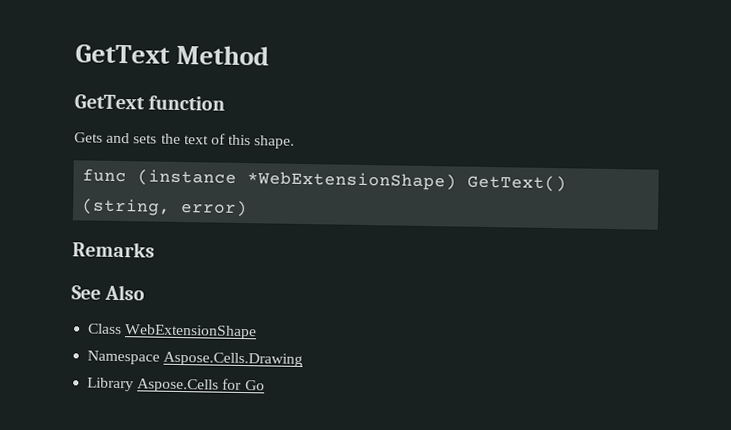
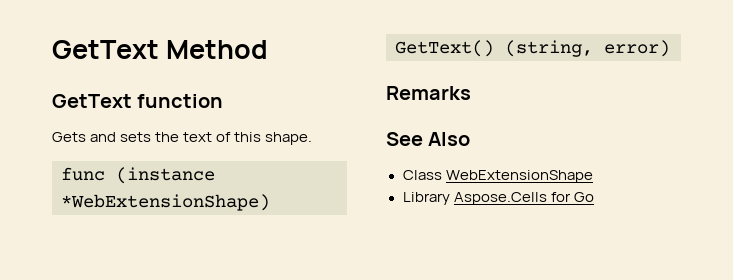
- Namespace Aspose.Cells.Drawing

